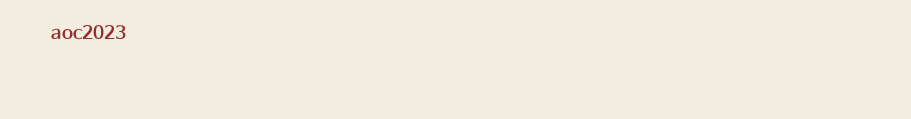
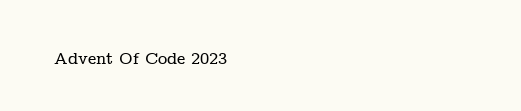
- aoc2023
+ Advent Of Code 2023

